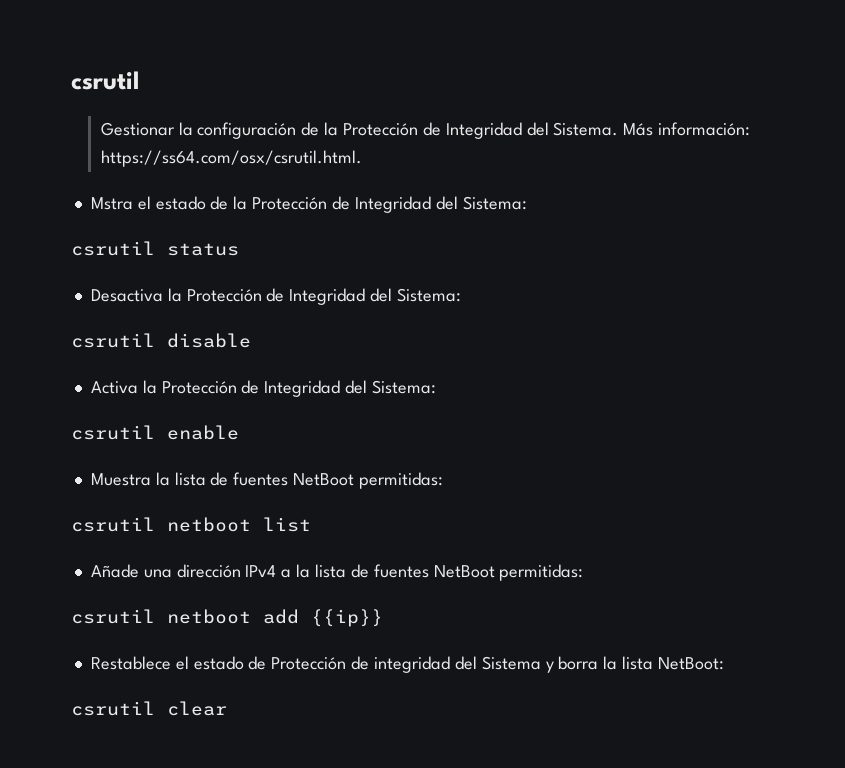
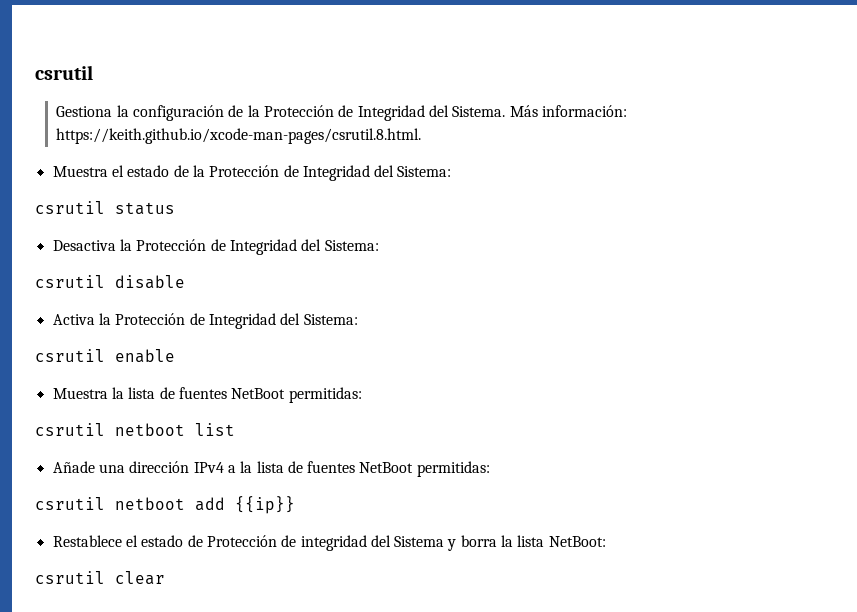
- Gestionar la configuración de la Protección de Integridad del Sistema.
+ Gestiona la configuración de la Protección de Integridad del Sistema.
- Más información: https://ss64.com/osx/csrutil.html.
- Mstra el estado de la Protección de Integridad del Sistema:
+ Más información: https://keith.github.io/xcode-man-pages/csrutil.8.html.
+ Muestra el estado de la Protección de Integridad del Sistema:

